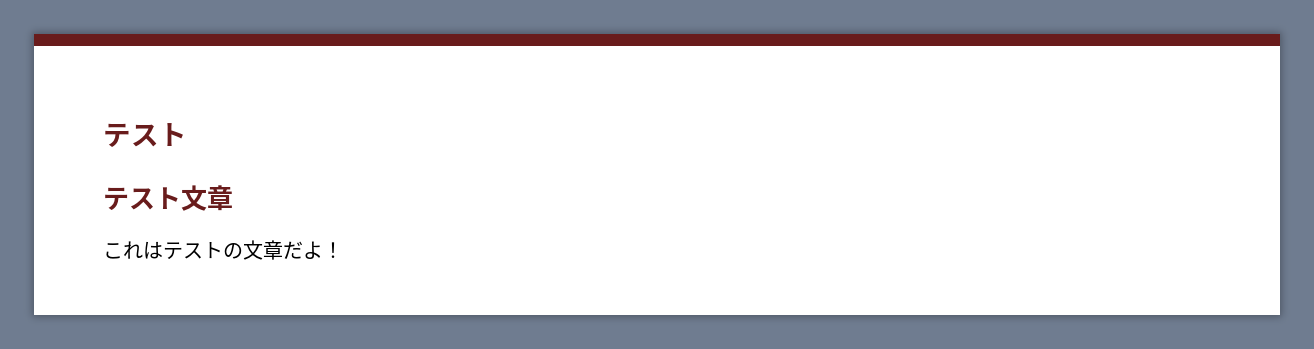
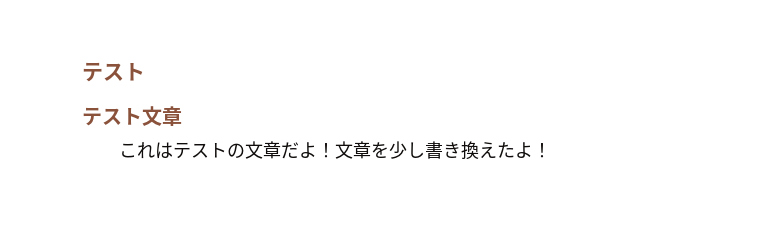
+ 文章を少し書き換えたよ！

